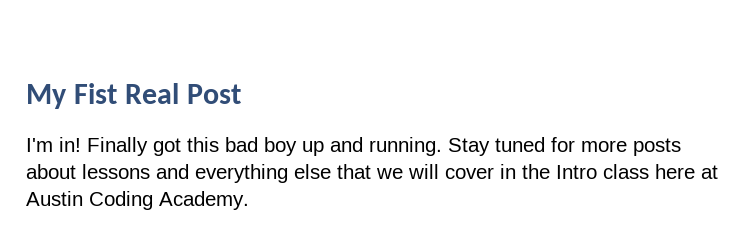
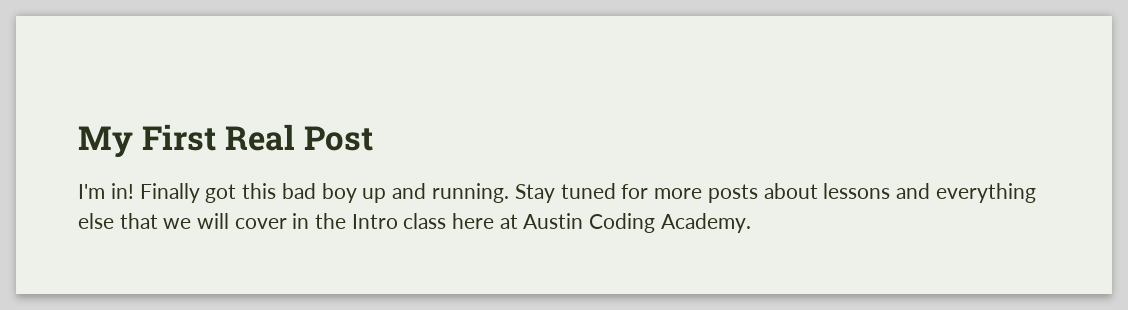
- My Fist Real Post
+ My First Real Post

